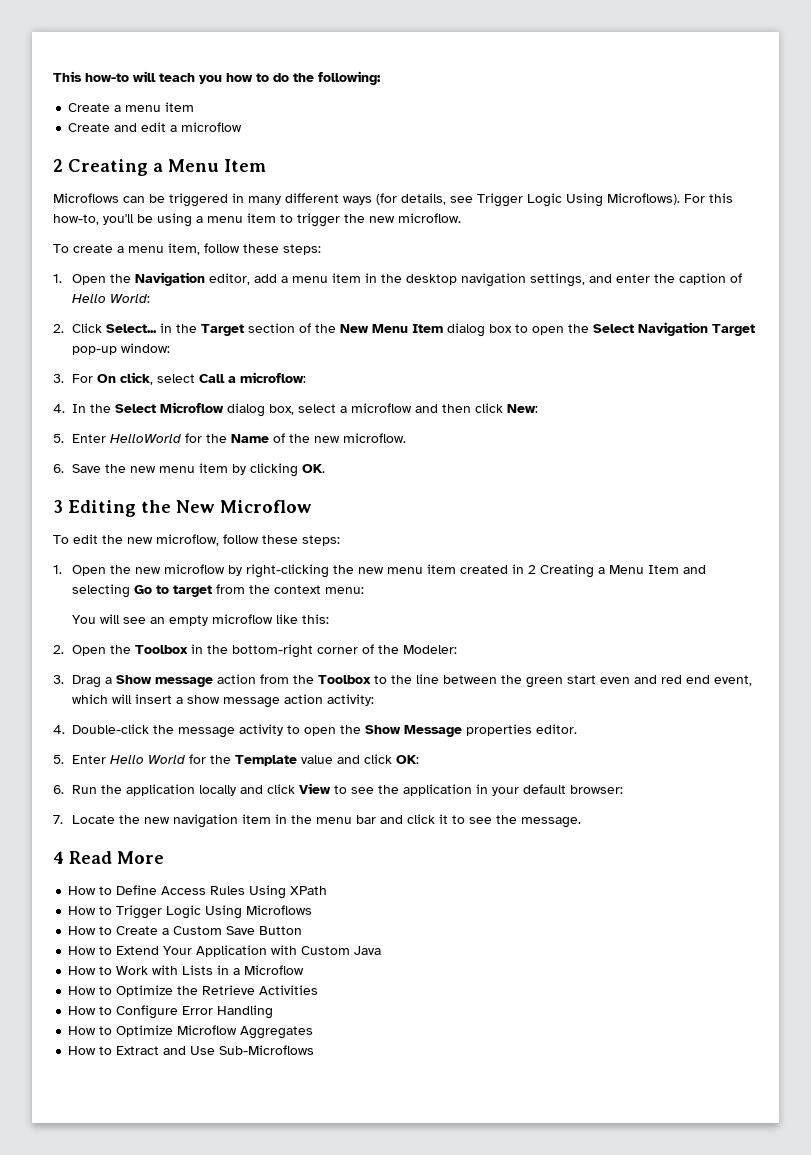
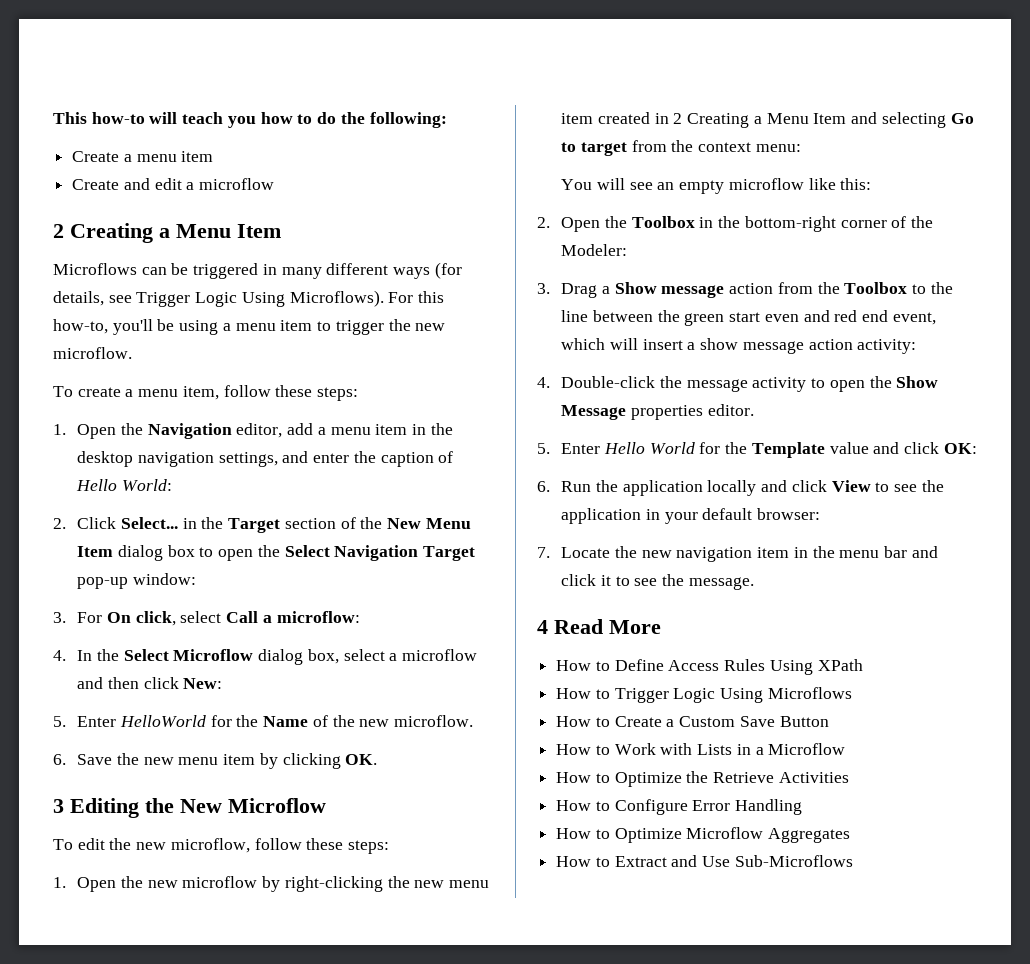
- How to Extend Your Application with Custom Java

